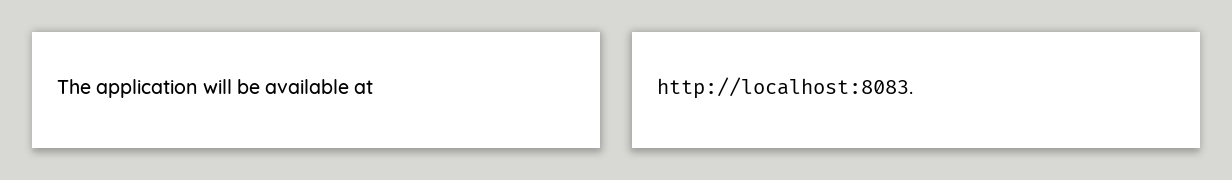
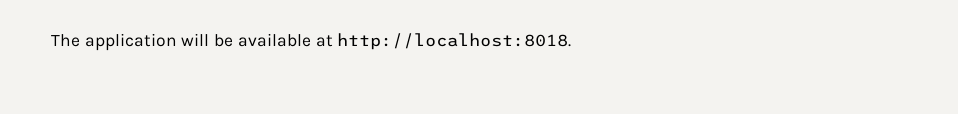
- The application will be available at http://localhost:8083.
+ The application will be available at http://localhost:8018.

